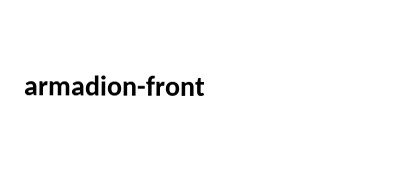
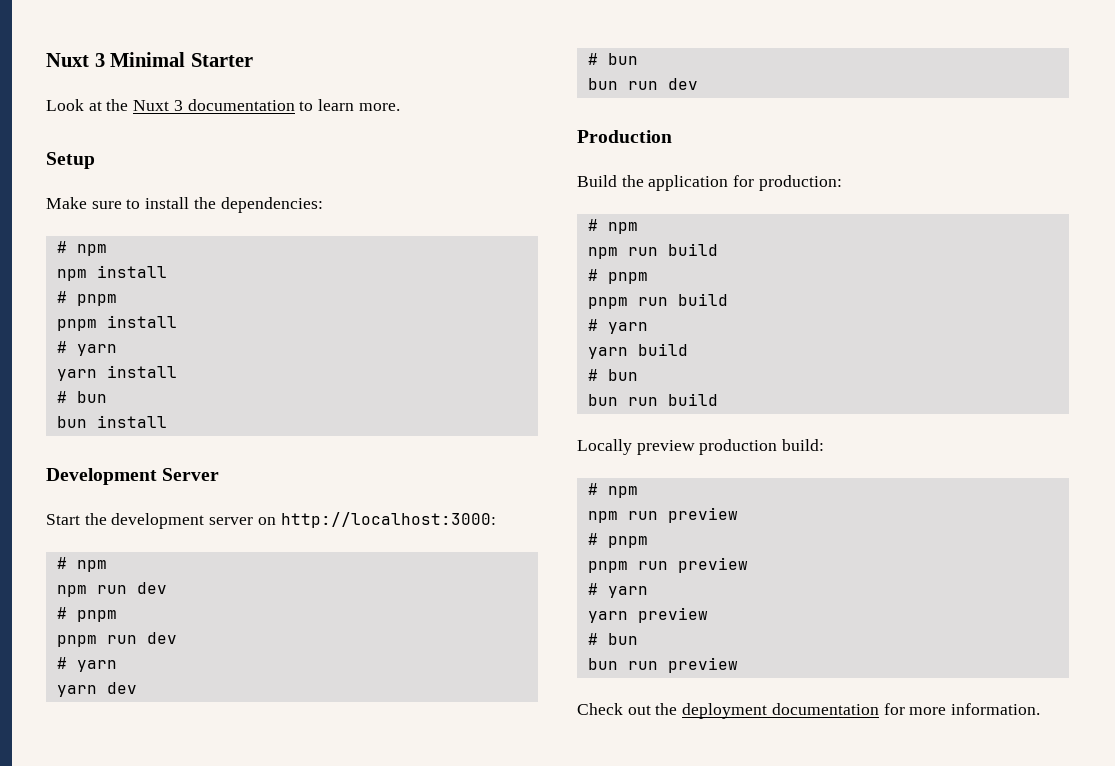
- armadion-front
+ Nuxt 3 Minimal Starter
+ Look at the Nuxt 3 documentation to learn more.
+ Setup
+ Make sure to install the dependencies:
+ # npm
+ npm install
+ # pnpm
+ pnpm install
+ # yarn
+ yarn install
+ # bun
+ bun install
+ Development Server
+ Start the development server on http://localhost:3000:
+ # npm
+ npm run dev
+ # pnpm
+ pnpm run dev
+ # yarn
+ yarn dev
+ # bun
+ bun run dev
+ Production
+ Build the application for production:
+ # npm
+ npm run build
+ # pnpm
+ pnpm run build
+ # yarn
+ yarn build
+ # bun
+ bun run build
+ Locally preview production build:
+ # npm
+ npm run preview
+ # pnpm
+ pnpm run preview
+ # yarn
+ yarn preview
+ # bun
+ bun run preview
+ Check out the deployment documentation for more information.

